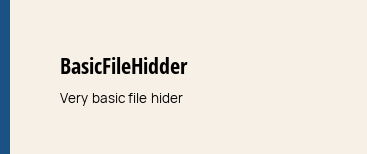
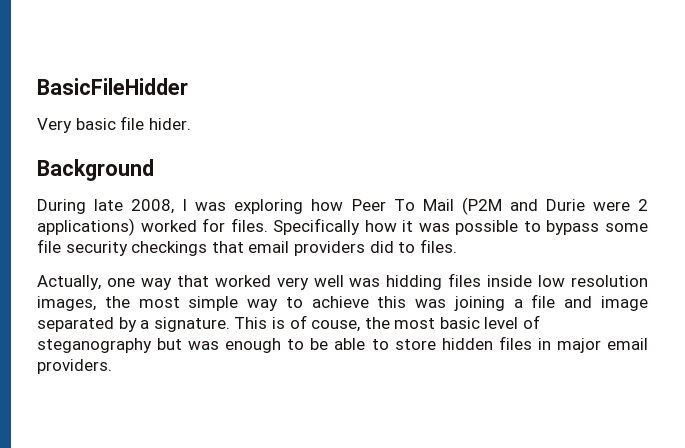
- Very basic file hider
+ Very basic file hider.
+ Background
+ During late 2008, I was exploring how Peer To Mail (P2M and Durie were 2 applications) worked for files. Specifically how it was possible to bypass some file security checkings that email providers did to files.
+ Actually, one way that worked very well was hidding files inside low resolution images, the most simple way to achieve this was joining a file and image separated by a signature. This is of couse, the most basic level of steganography but was enough to be able to store hidden files in major email providers.

